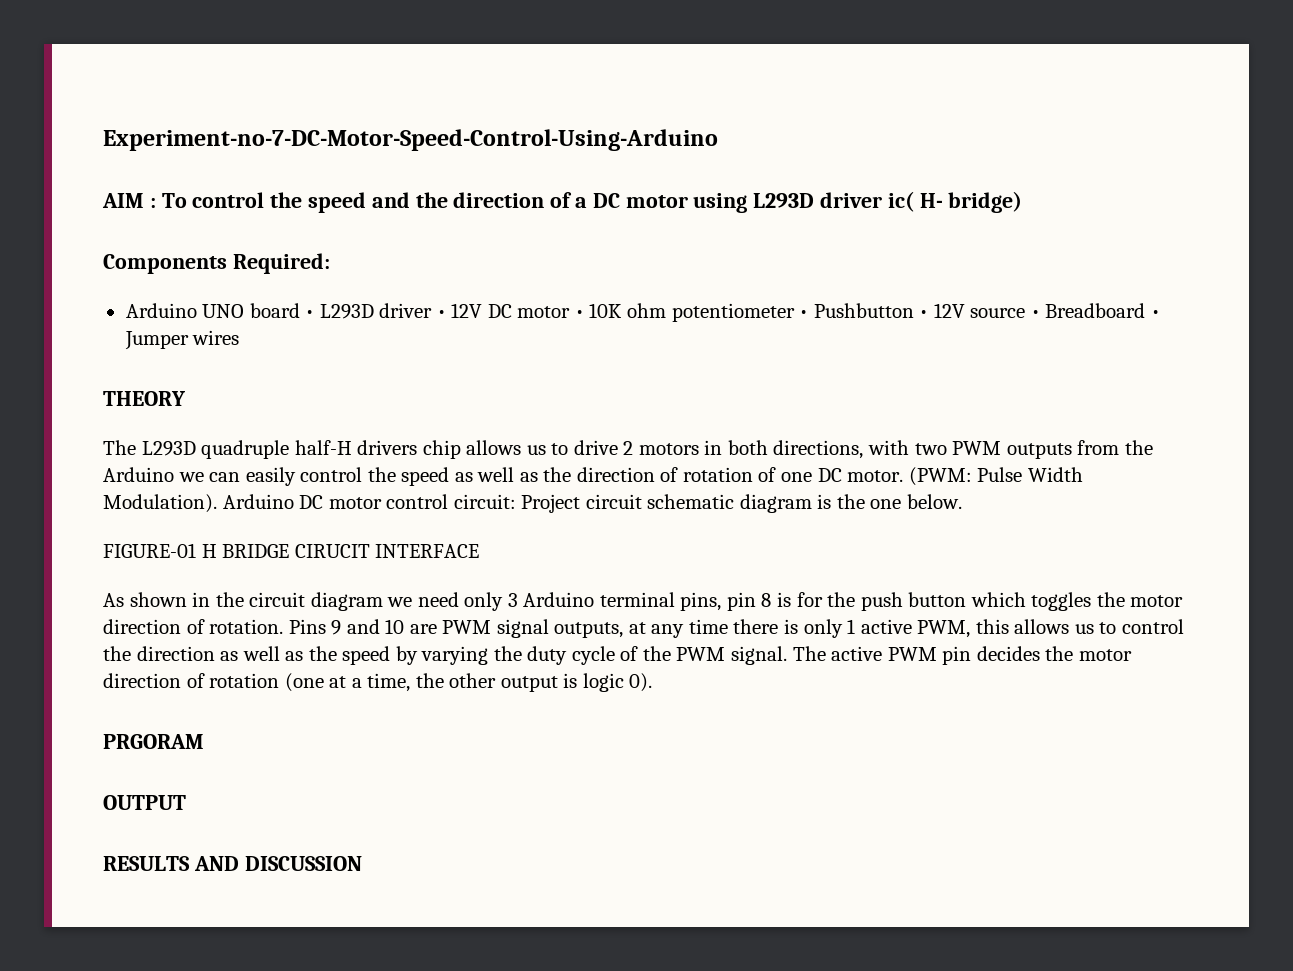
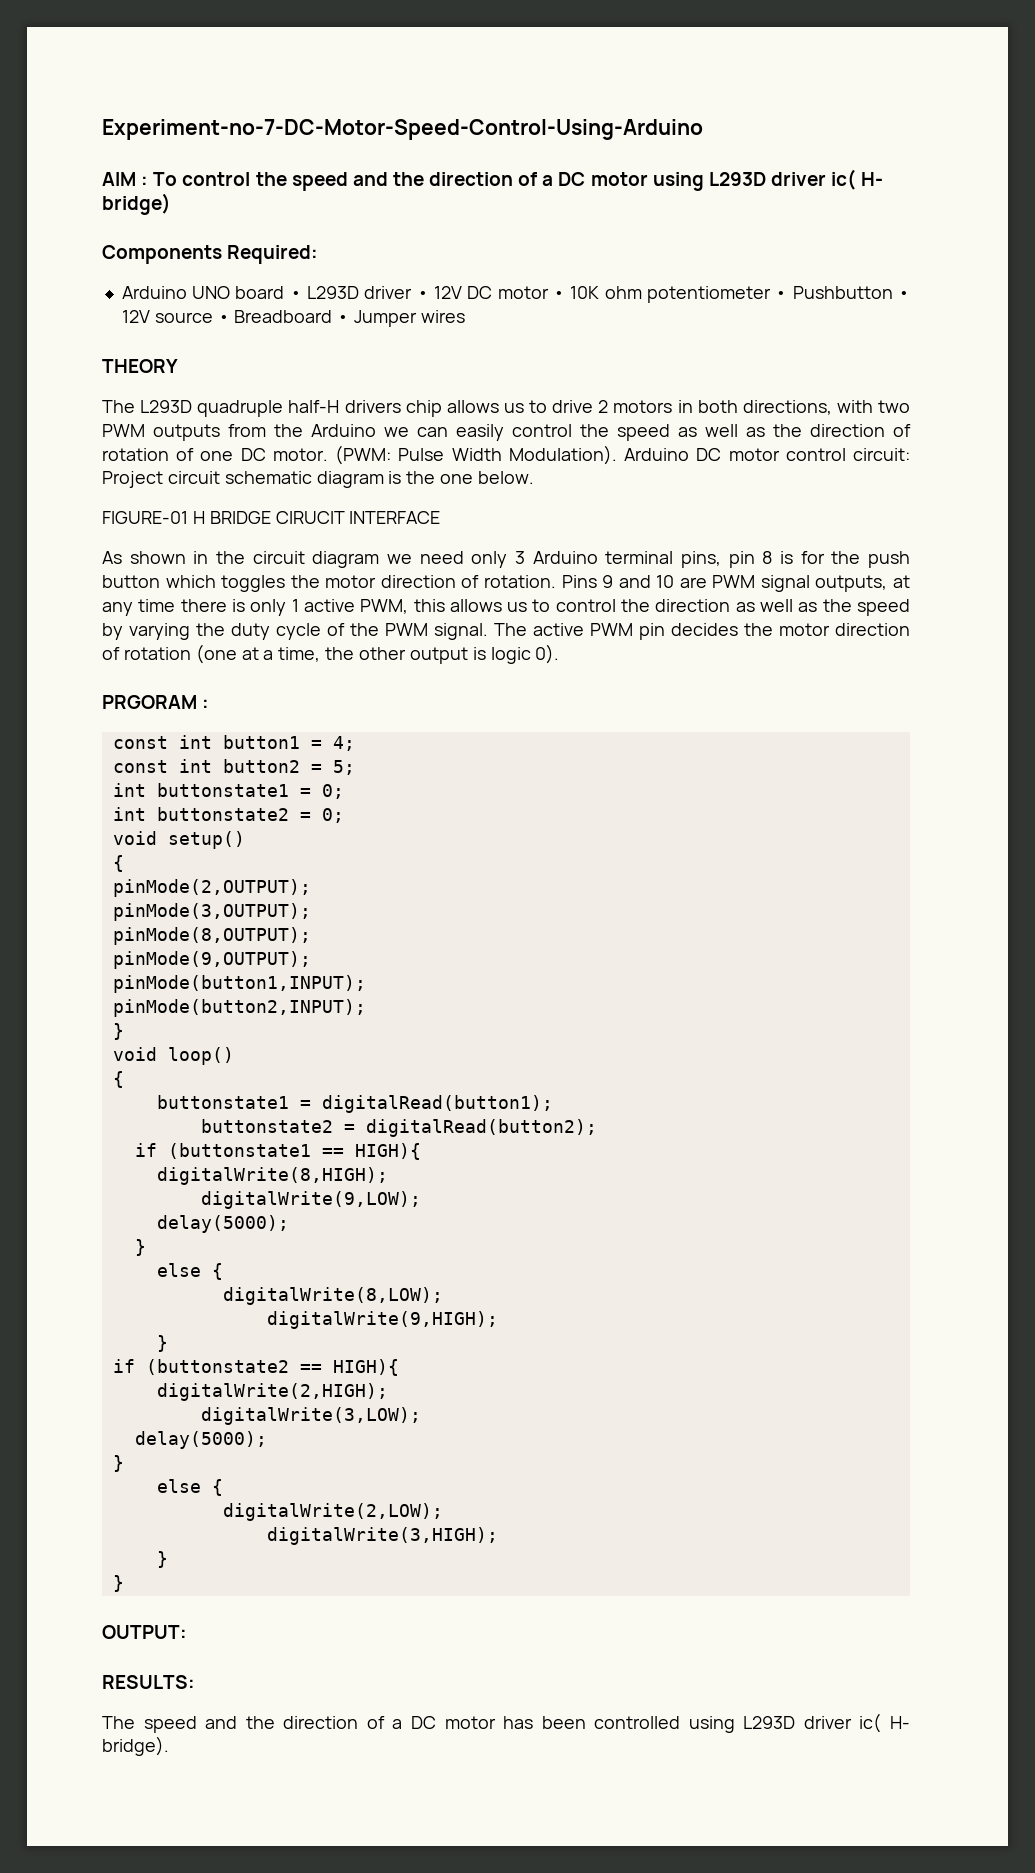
- PRGORAM
- OUTPUT
- RESULTS AND DISCUSSION
+ PRGORAM :
+ const int button1 = 4;
+ const int button2 = 5;
+ int buttonstate1 = 0;
+ int buttonstate2 = 0;
+ void setup()
+ {
+ pinMode(2,OUTPUT);
+ pinMode(3,OUTPUT);
+ pinMode(8,OUTPUT);
+ pinMode(9,OUTPUT);
+ pinMode(button1,INPUT);
+ pinMode(button2,INPUT);
+ }
+ void loop()
+ {
+ buttonstate1 = digitalRead(button1);
+ buttonstate2 = digitalRead(button2);
+ if (buttonstate1 == HIGH){
+ digitalWrite(8,HIGH);
+ digitalWrite(9,LOW);
+ delay(5000);
+ }
+ else {
+ digitalWrite(8,LOW);
+ digitalWrite(9,HIGH);
+ }
+ if (buttonstate2 == HIGH){
+ digitalWrite(2,HIGH);
+ digitalWrite(3,LOW);
+ delay(5000);
+ }
+ else {
+ digitalWrite(2,LOW);
+ digitalWrite(3,HIGH);
+ }
+ }
+ OUTPUT:
+ RESULTS:
+ The speed and the direction of a DC motor has been controlled using L293D driver ic( H- bridge).

